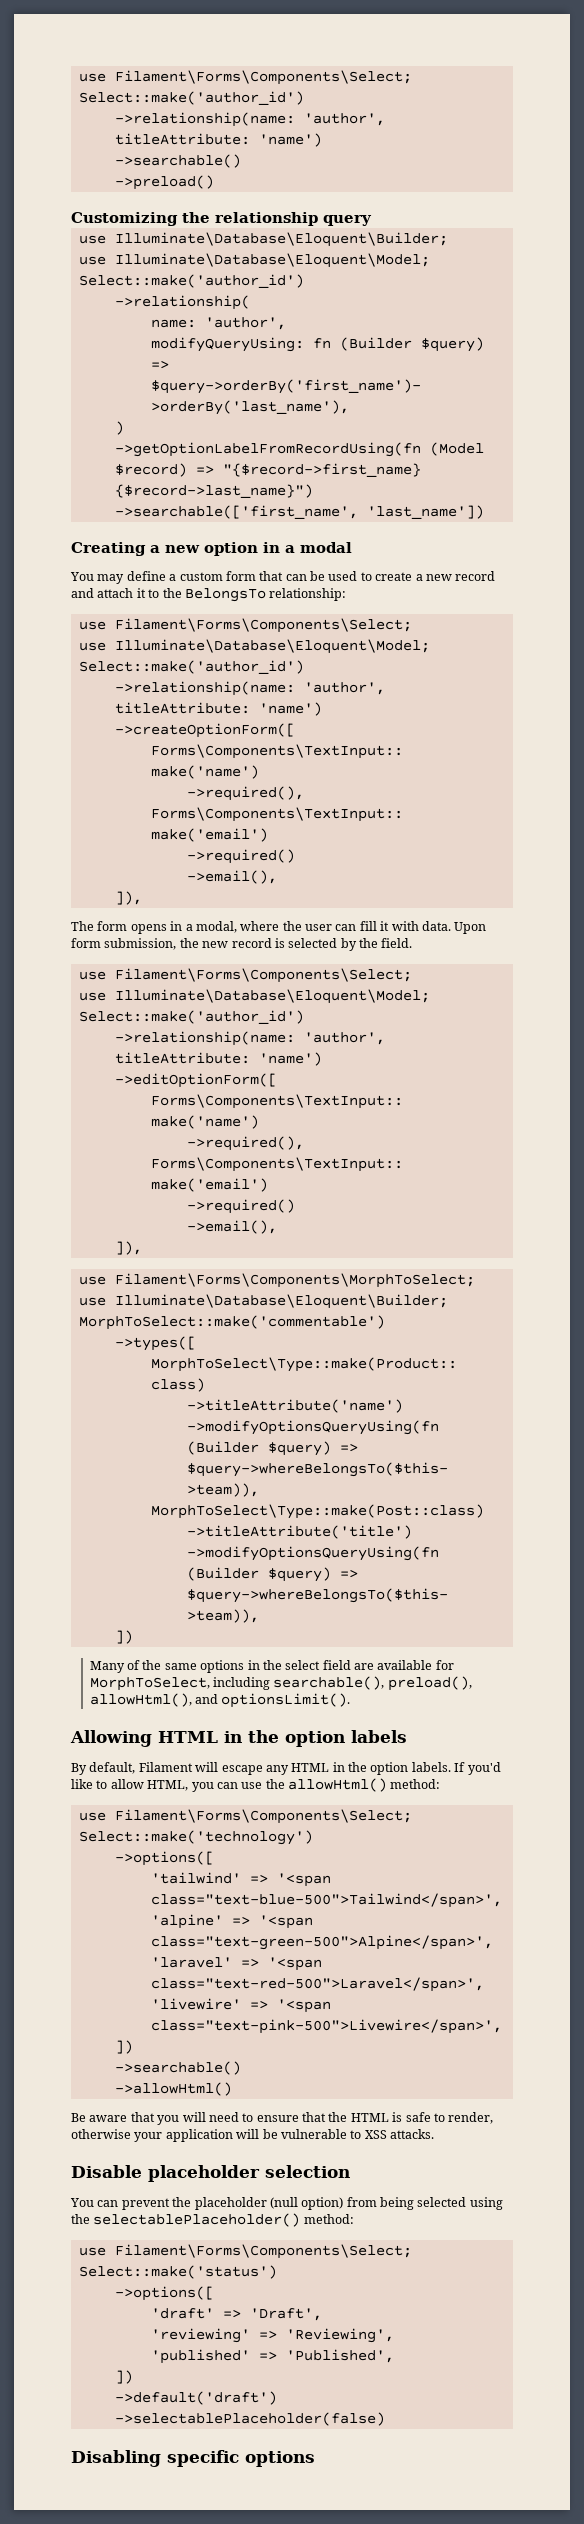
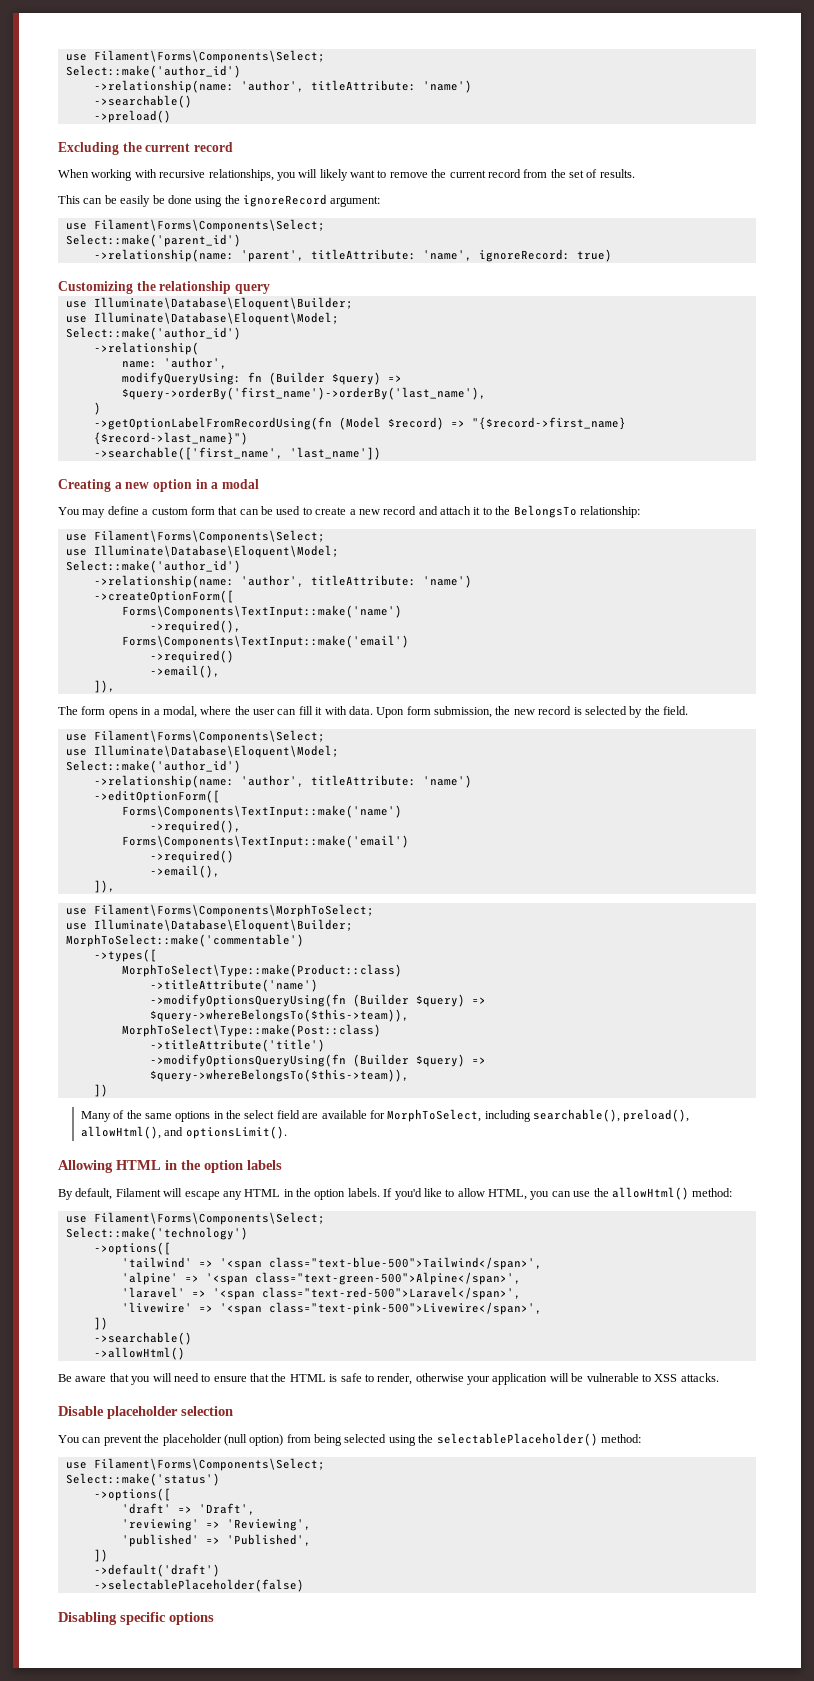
+ Excluding the current record
+ When working with recursive relationships, you will likely want to remove the current record from the set of results.
+ This can be easily be done using the ignoreRecord argument:
+ use Filament\Forms\Components\Select;
+ Select::make('parent_id')
+ ->relationship(name: 'parent', titleAttribute: 'name', ignoreRecord: true)

